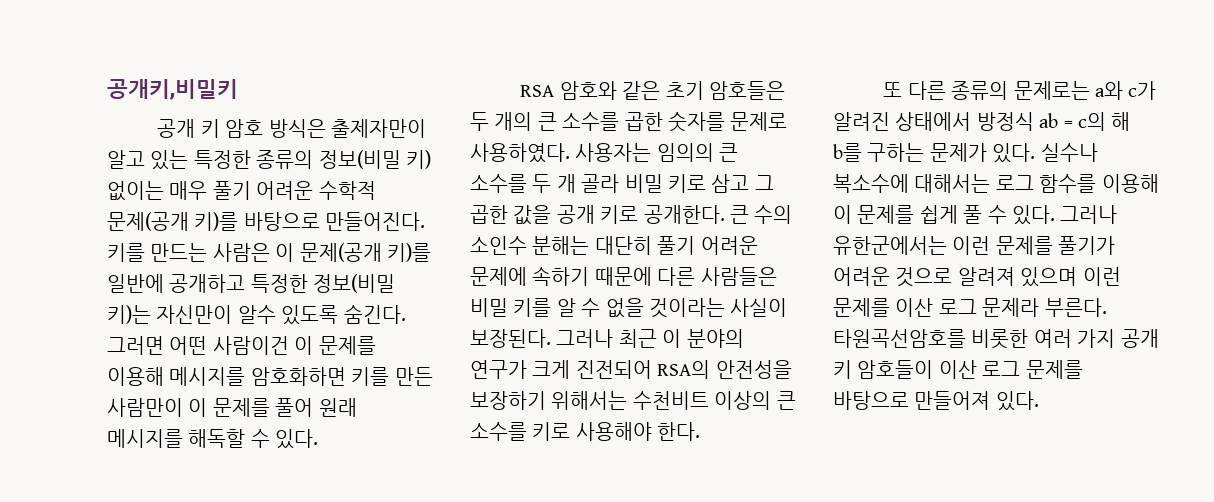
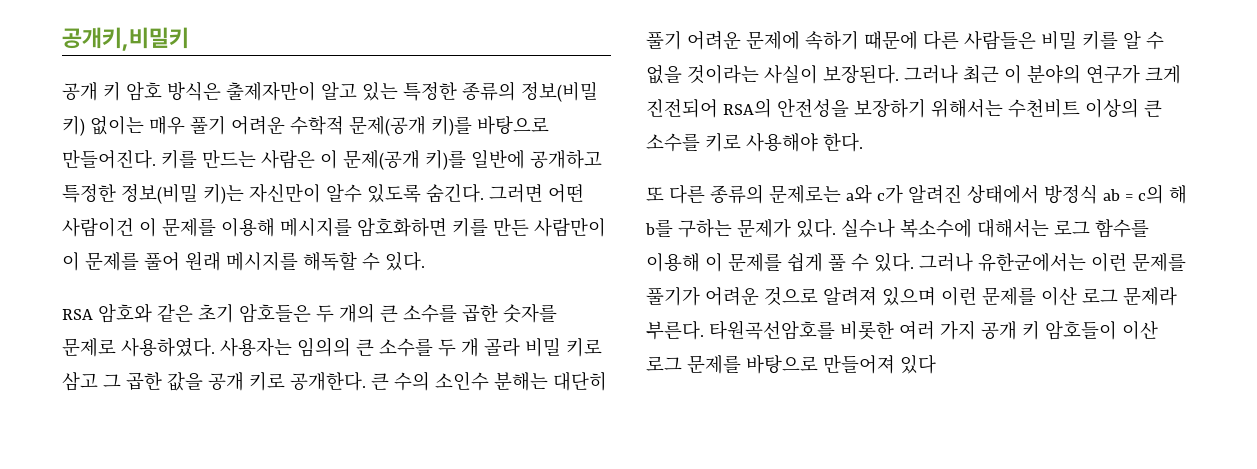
- 타원곡선암호를 비롯한 여러 가지 공개 키 암호들이 이산 로그 문제를 바탕으로 만들어져 있다.
+ 타원곡선암호를 비롯한 여러 가지 공개 키 암호들이 이산 로그 문제를 바탕으로 만들어져 있다

